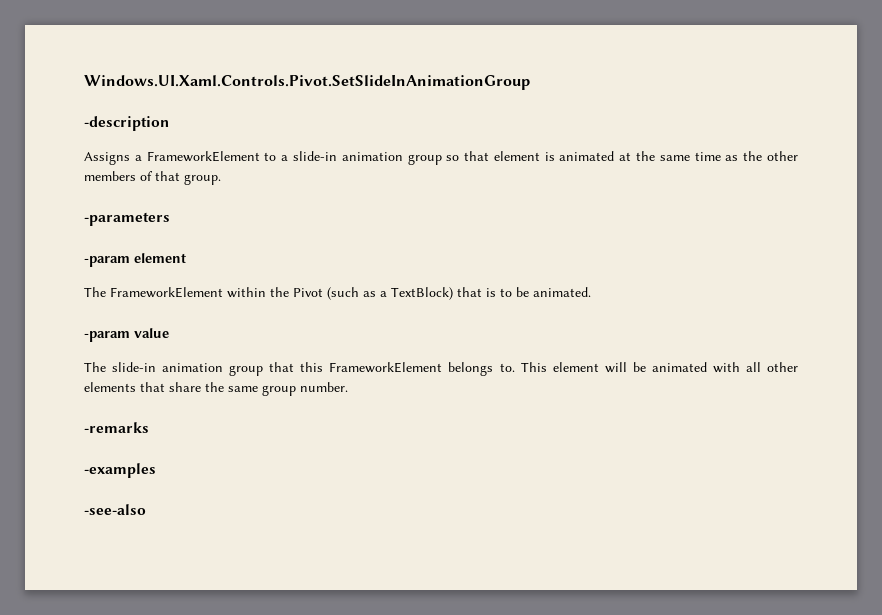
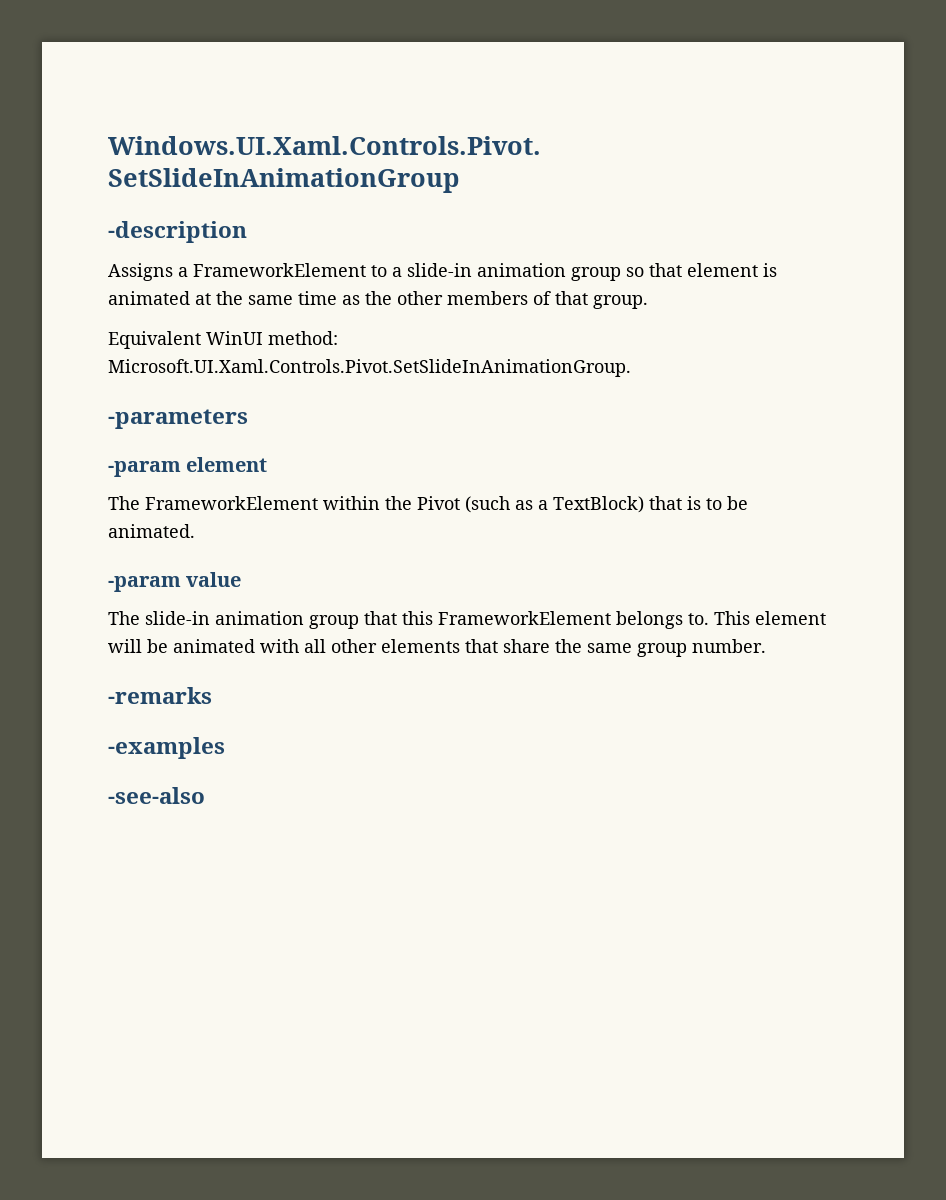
+ Equivalent WinUI method: Microsoft.UI.Xaml.Controls.Pivot.SetSlideInAnimationGroup.

